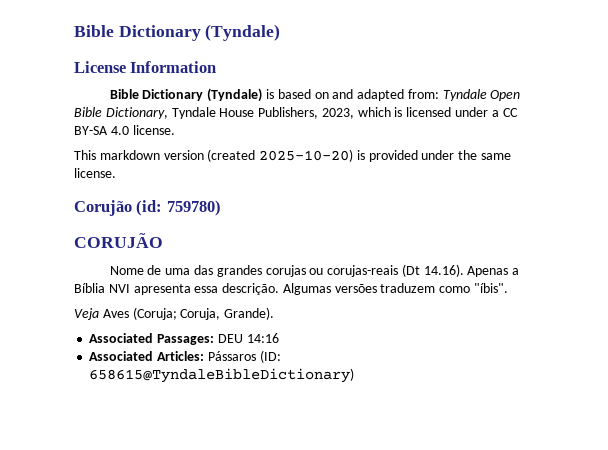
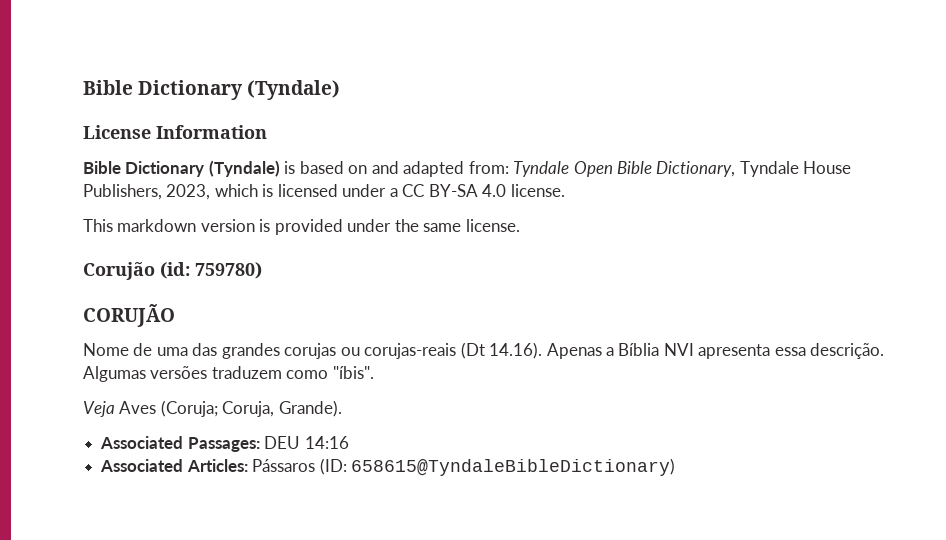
- This markdown version (created 2025-10-20) is provided under the same license.
+ This markdown version is provided under the same license.

